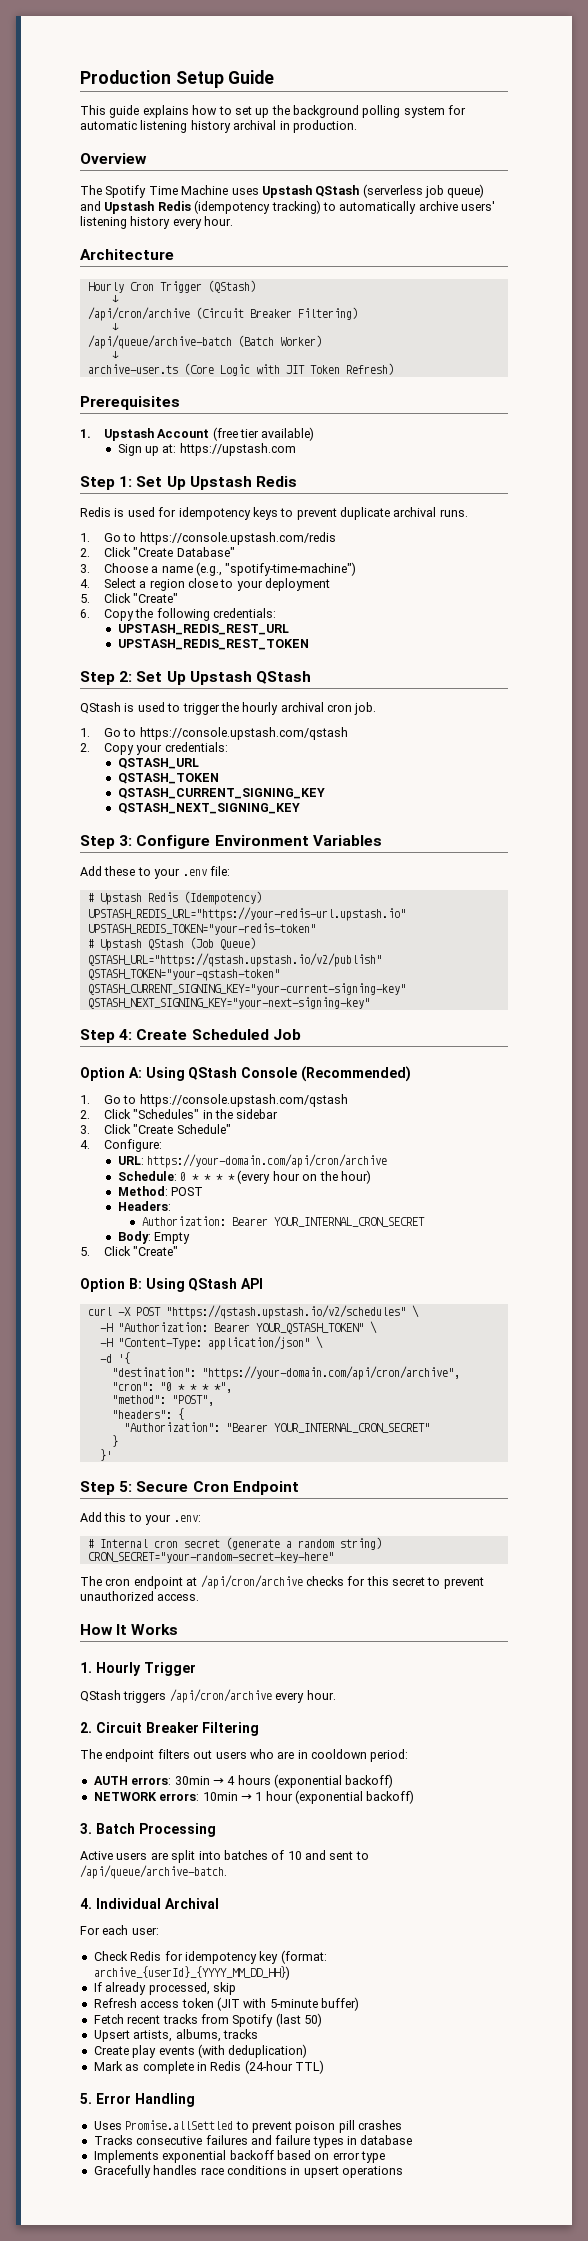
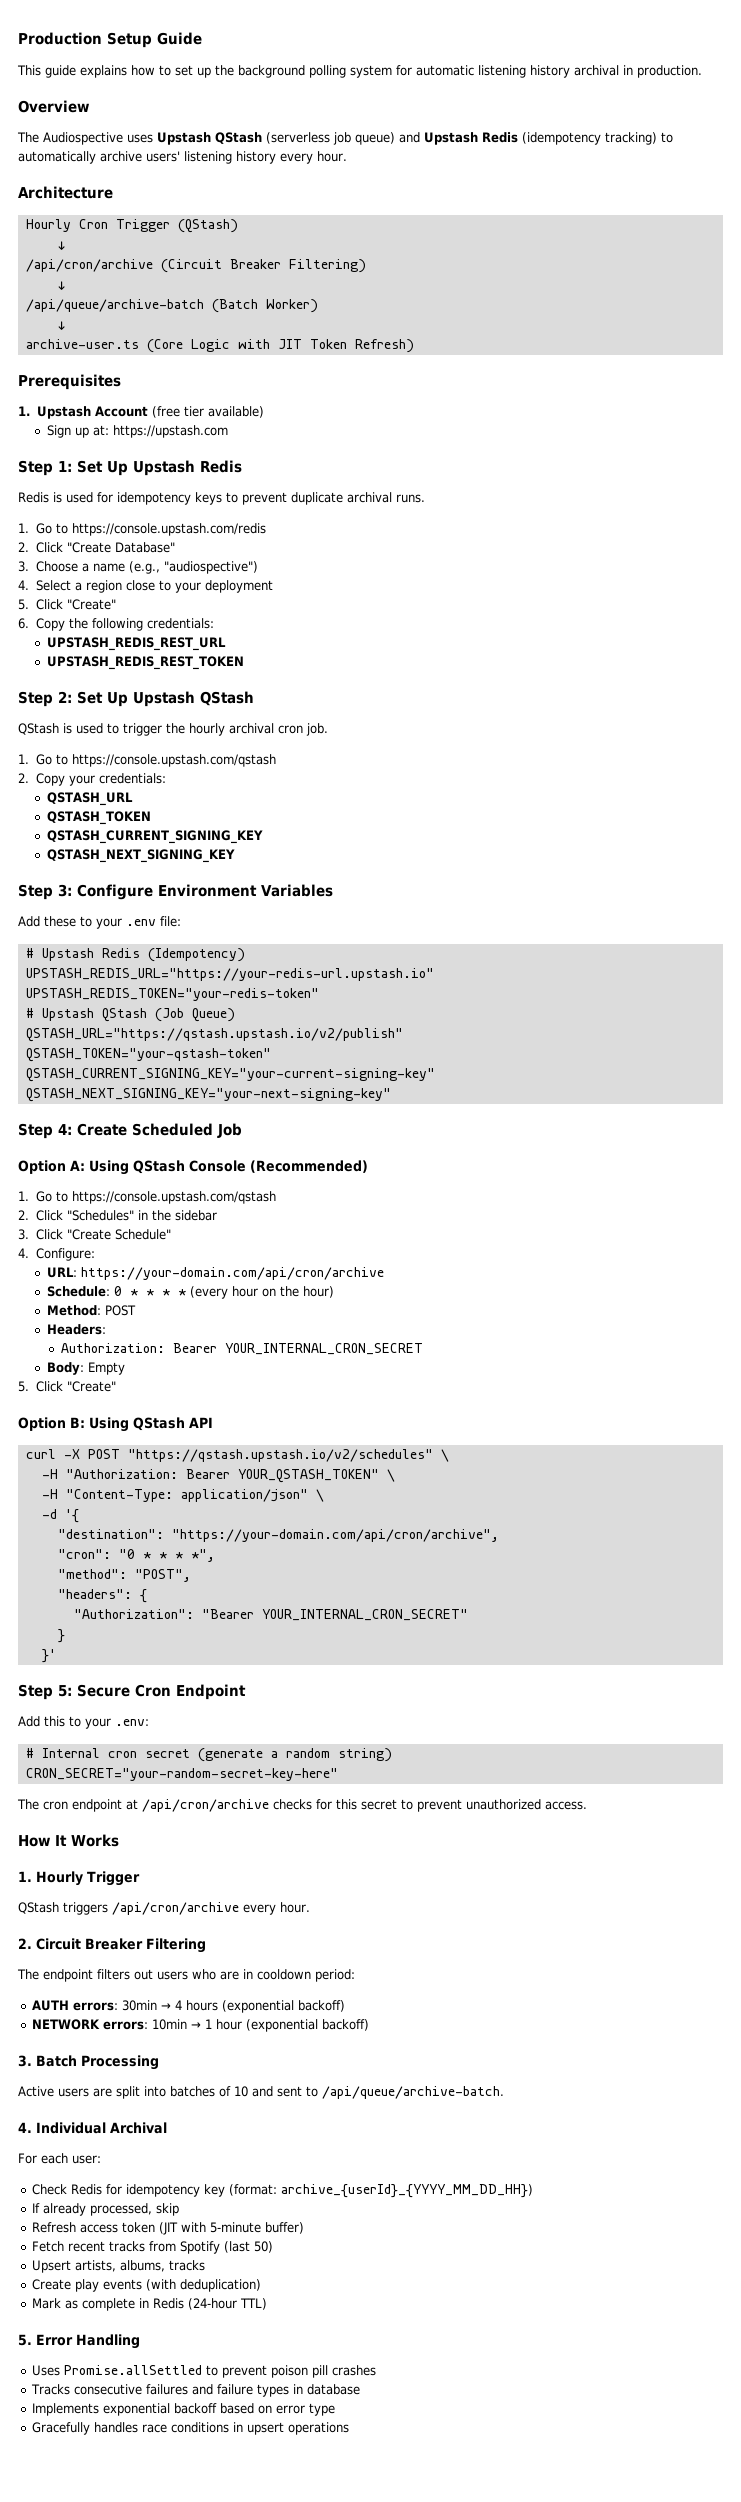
- The Spotify Time Machine uses Upstash QStash (serverless job queue) and Upstash Redis (idempotency tracking) to automatically archive users' listening history every hour.
+ The Audiospective uses Upstash QStash (serverless job queue) and Upstash Redis (idempotency tracking) to automatically archive users' listening history every hour.
- 3. Choose a name (e.g., "spotify-time-machine")
+ 3. Choose a name (e.g., "audiospective")

